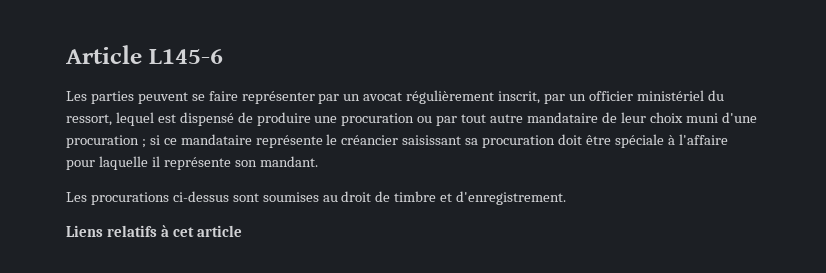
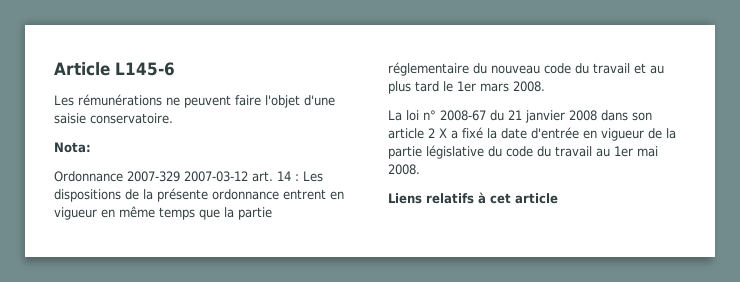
- Les parties peuvent se faire représenter par un avocat régulièrement inscrit, par un officier ministériel du ressort, lequel est dispensé de produire une procuration ou par tout autre mandataire de leur choix muni d'une procuration ; si ce mandataire représente le créancier saisissant sa procuration doit être spéciale à l'affaire pour laquelle il représente son mandant.
- Les procurations ci-dessus sont soumises au droit de timbre et d'enregistrement.
+ Les rémunérations ne peuvent faire l'objet d'une saisie conservatoire.
+ Nota:
+ Ordonnance 2007-329 2007-03-12 art. 14 : Les dispositions de la présente ordonnance entrent en vigueur en même temps que la partie réglementaire du nouveau code du travail et au plus tard le 1er mars 2008.
+ La loi n° 2008-67 du 21 janvier 2008 dans son article 2 X a fixé la date d'entrée en vigueur de la partie législative du code du travail au 1er mai 2008.

